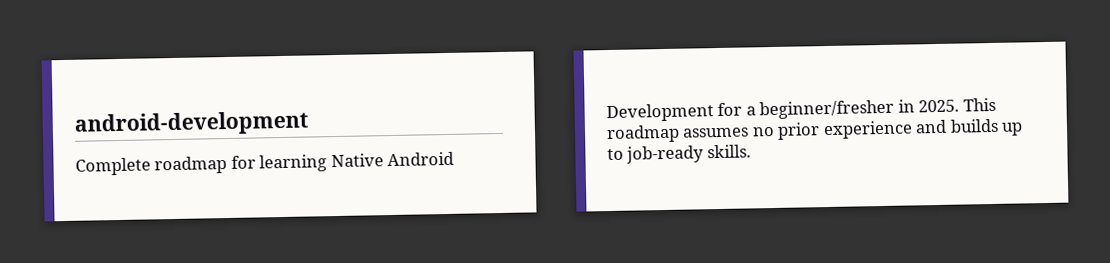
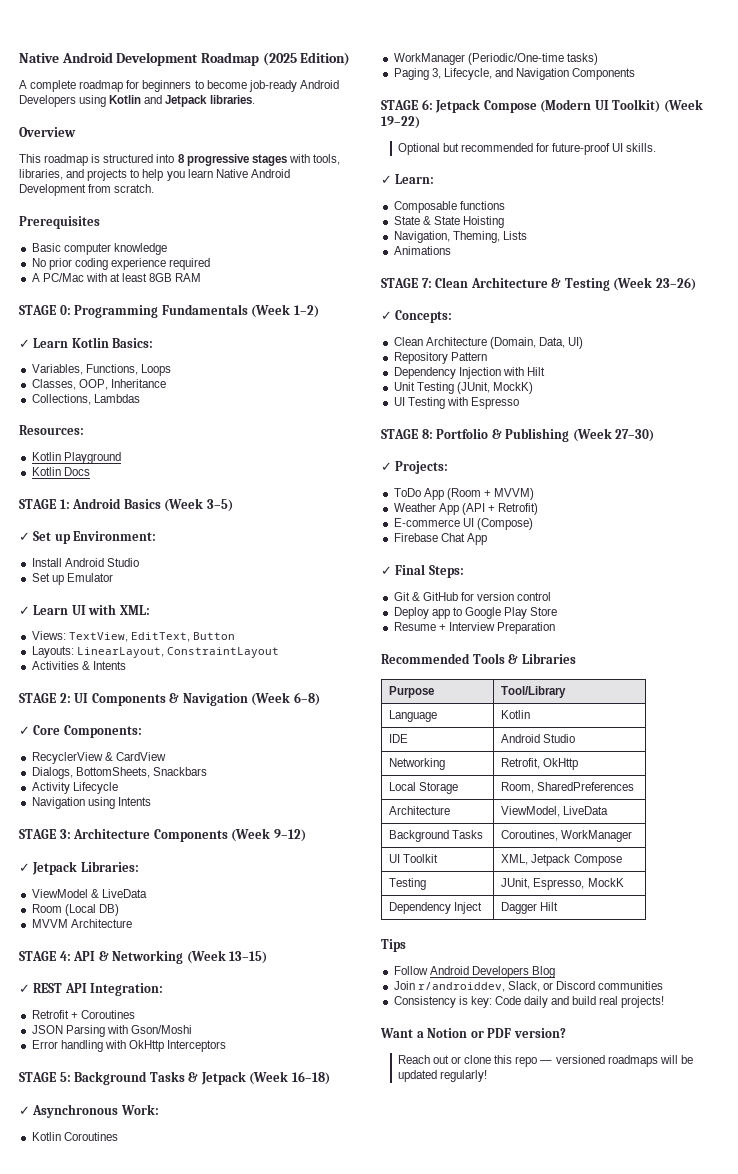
- android-development
- Complete roadmap for learning Native Android Development for a beginner/fresher in 2025. This roadmap assumes no prior experience and builds up to job-ready skills.
+ Native Android Development Roadmap (2025 Edition)
+ A complete roadmap for beginners to become job-ready Android Developers using Kotlin and Jetpack libraries.
+ Overview
+ This roadmap is structured into 8 progressive stages with tools, libraries, and projects to help you learn Native Android Development from scratch.
+ Prerequisites
+ Basic computer knowledge
+ No prior coding experience required
+ A PC/Mac with at least 8GB RAM
+ STAGE 0: Programming Fundamentals (Week 1–2)
+ ✓ Learn Kotlin Basics:
+ Variables, Functions, Loops
+ Classes, OOP, Inheritance
+ Collections, Lambdas
+ Resources:
+ Kotlin Playground
+ Kotlin Docs
+ STAGE 1: Android Basics (Week 3–5)
+ ✓ Set up Environment:
+ Install Android Studio
+ Set up Emulator
+ ✓ Learn UI with XML:
+ Views: TextView, EditText, Button
+ Layouts: LinearLayout, ConstraintLayout
+ Activities & Intents
+ STAGE 2: UI Components & Navigation (Week 6–8)
+ ✓ Core Components:
+ RecyclerView & CardView
+ Dialogs, BottomSheets, Snackbars
+ Activity Lifecycle
+ Navigation using Intents
+ STAGE 3: Architecture Components (Week 9–12)
+ ✓ Jetpack Libraries:
+ ViewModel & LiveData
+ Room (Local DB)
+ MVVM Architecture
+ STAGE 4: API & Networking (Week 13–15)
+ ✓ REST API Integration:
+ Retrofit + Coroutines
+ JSON Parsing with Gson/Moshi
+ Error handling with OkHttp Interceptors
+ STAGE 5: Background Tasks & Jetpack (Week 16–18)
+ ✓ Asynchronous Work:
+ Kotlin Coroutines
+ WorkManager (Periodic/One-time tasks)
+ Paging 3, Lifecycle, and Navigation Components
+ STAGE 6: Jetpack Compose (Modern UI Toolkit) (Week 19–22)
+ Optional but recommended for future-proof UI skills.
+ ✓ Learn:
+ Composable functions
+ State & State Hoisting
+ Navigation, Theming, Lists
+ Animations
+ STAGE 7: Clean Architecture & Testing (Week 23–26)
+ ✓ Concepts:
+ Clean Architecture (Domain, Data, UI)
+ Repository Pattern
+ Dependency Injection with Hilt
+ Unit Testing (JUnit, MockK)
+ UI Testing with Espresso
+ STAGE 8: Portfolio & Publishing (Week 27–30)
+ ✓ Projects:
+ ToDo App (Room + MVVM)
+ Weather App (API + Retrofit)
+ E-commerce UI (Compose)
+ Firebase Chat App
+ ✓ Final Steps:
+ Git & GitHub for version control
+ Deploy app to Google Play Store
+ Resume + Interview Preparation
+ Recommended Tools & Libraries
+ Purpose | Tool/Library
+ Language | Kotlin
+ IDE | Android Studio
+ Networking | Retrofit, OkHttp
+ Local Storage | Room, SharedPreferences
+ Architecture | ViewModel, LiveData
+ Background Tasks | Coroutines, WorkManager
+ UI Toolkit | XML, Jetpack Compose
+ Testing | JUnit, Espresso, MockK
+ Dependency Inject | Dagger Hilt
+ Tips
+ Follow Android Developers Blog
+ Join r/androiddev, Slack, or Discord communities
+ Consistency is key: Code daily and build real projects!
+ Want a Notion or PDF version?
+ Reach out or clone this repo — versioned roadmaps will be updated regularly!

